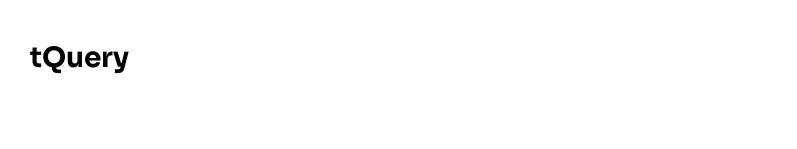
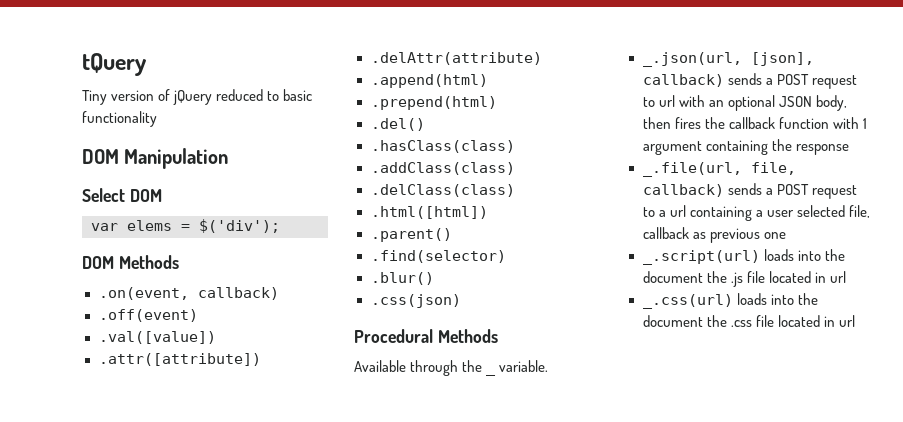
+ Tiny version of jQuery reduced to basic functionality
+ DOM Manipulation
+ Select DOM
+ var elems = $('div');
+ DOM Methods
+ .on(event, callback)
+ .off(event)
+ .val([value])
+ .attr([attribute])
+ .delAttr(attribute)
+ .append(html)
+ .prepend(html)
+ .del()
+ .hasClass(class)
+ .addClass(class)
+ .delClass(class)
+ .html([html])
+ .parent()
+ .find(selector)
+ .blur()
+ .css(json)
+ Procedural Methods
+ Available through the _ variable.
+ _.json(url, [json], callback) sends a POST request to url with an optional JSON body, then fires the callback function with 1 argument containing the response
+ _.file(url, file, callback) sends a POST request to a url containing a user selected file, callback as previous one
+ _.script(url) loads into the document the .js file located in url
+ _.css(url) loads into the document the .css file located in url

